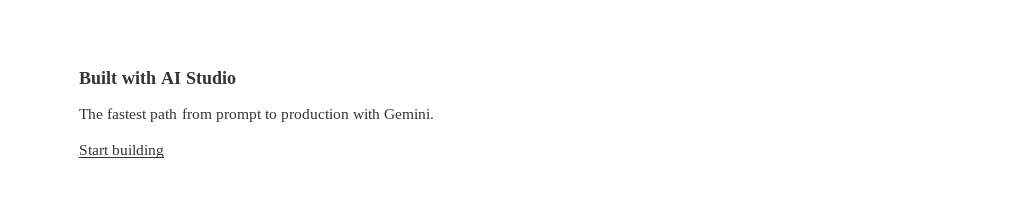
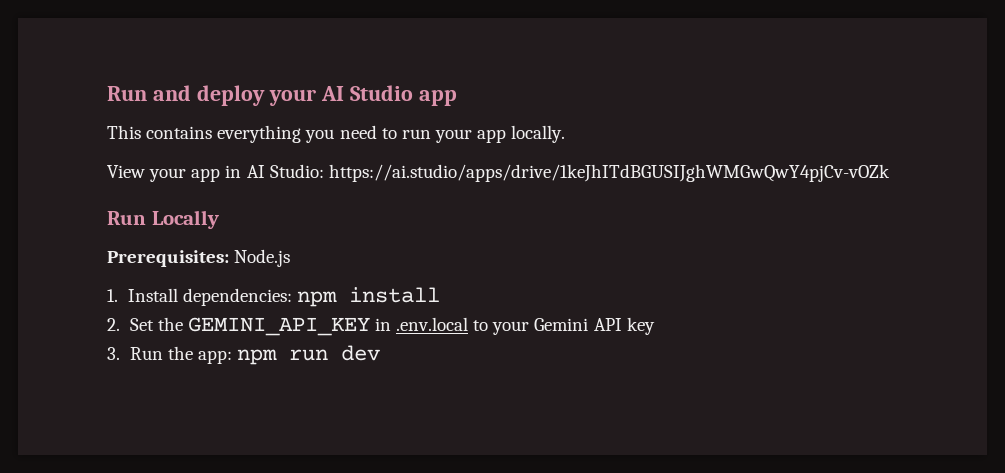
- Built with AI Studio
- The fastest path from prompt to production with Gemini.
- Start building
+ Run and deploy your AI Studio app
+ This contains everything you need to run your app locally.
+ View your app in AI Studio: https://ai.studio/apps/drive/1keJhITdBGUSIJghWMGwQwY4pjCv-vOZk
+ Run Locally
+ Prerequisites: Node.js
+ 1. Install dependencies: npm install
+ 2. Set the GEMINI_API_KEY in .env.local to your Gemini API key
+ 3. Run the app: npm run dev

